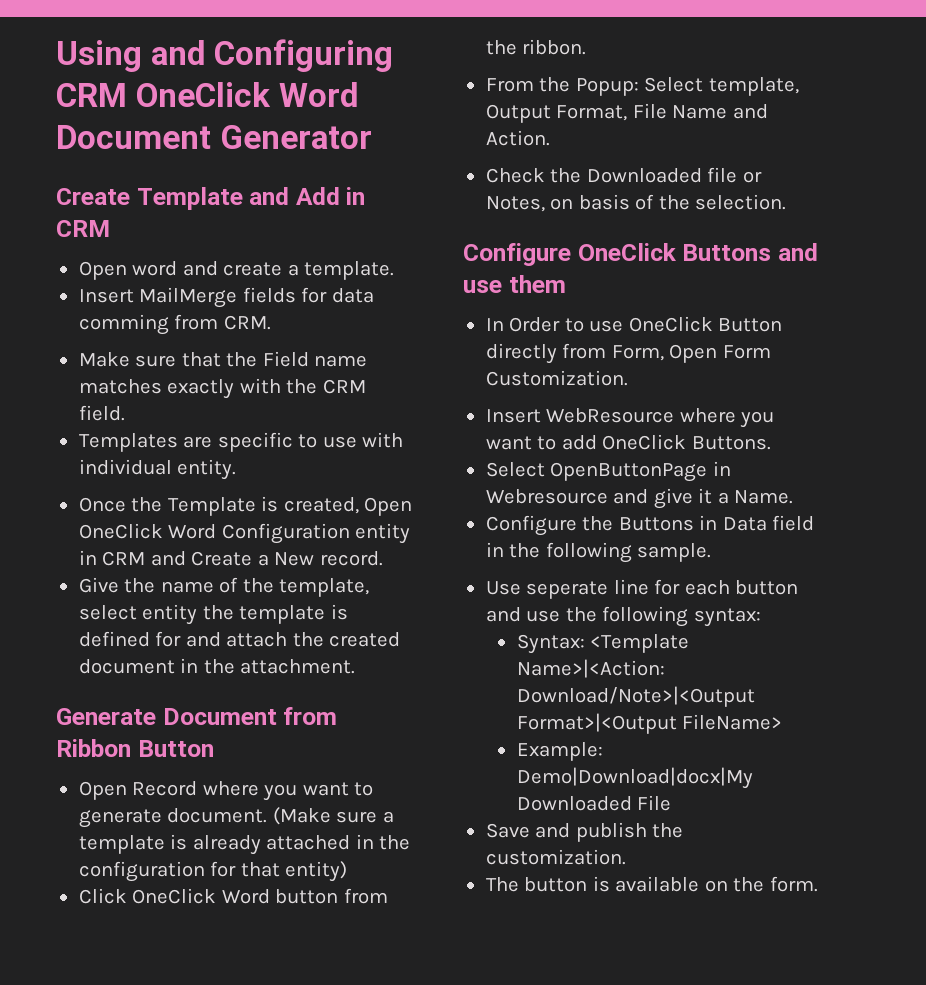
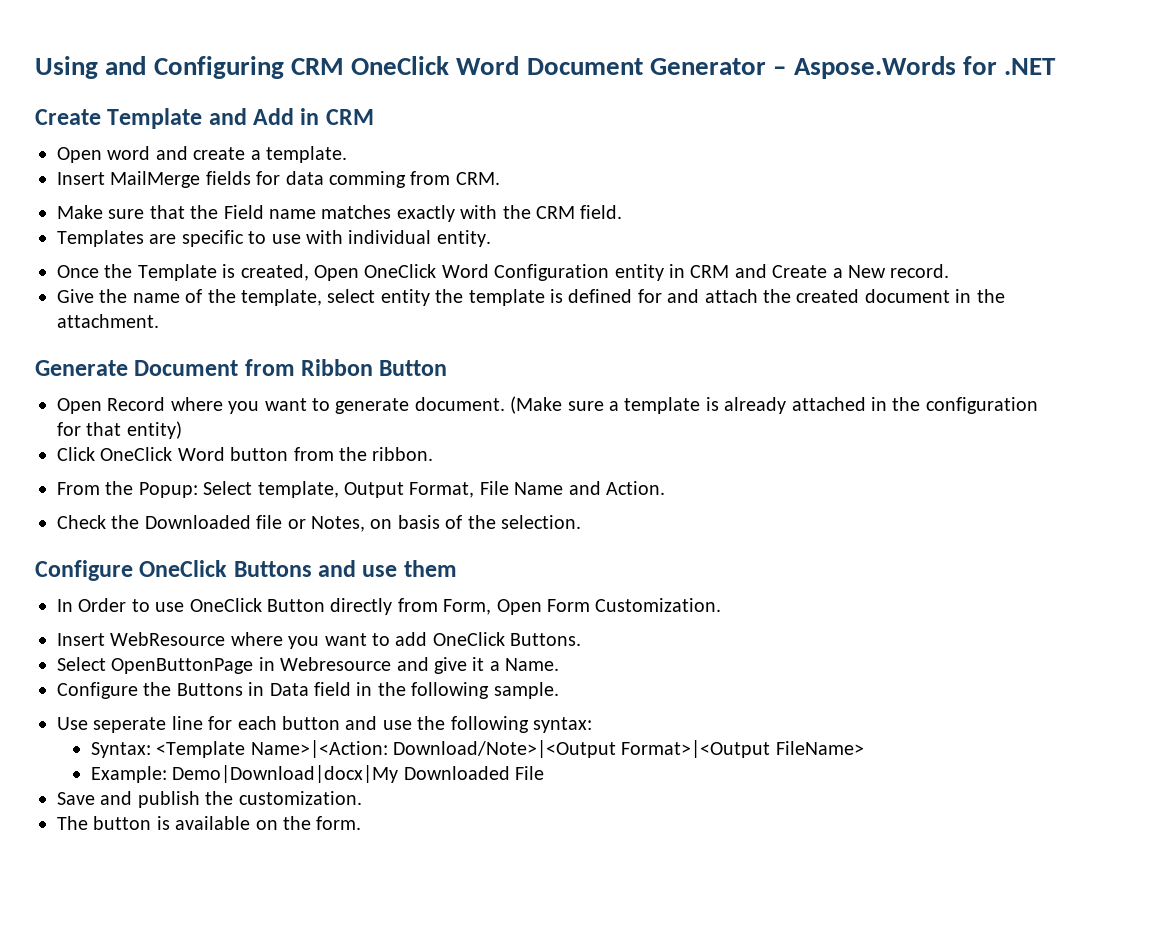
- Using and Configuring CRM OneClick Word Document Generator
+ Using and Configuring CRM OneClick Word Document Generator – Aspose.Words for .NET

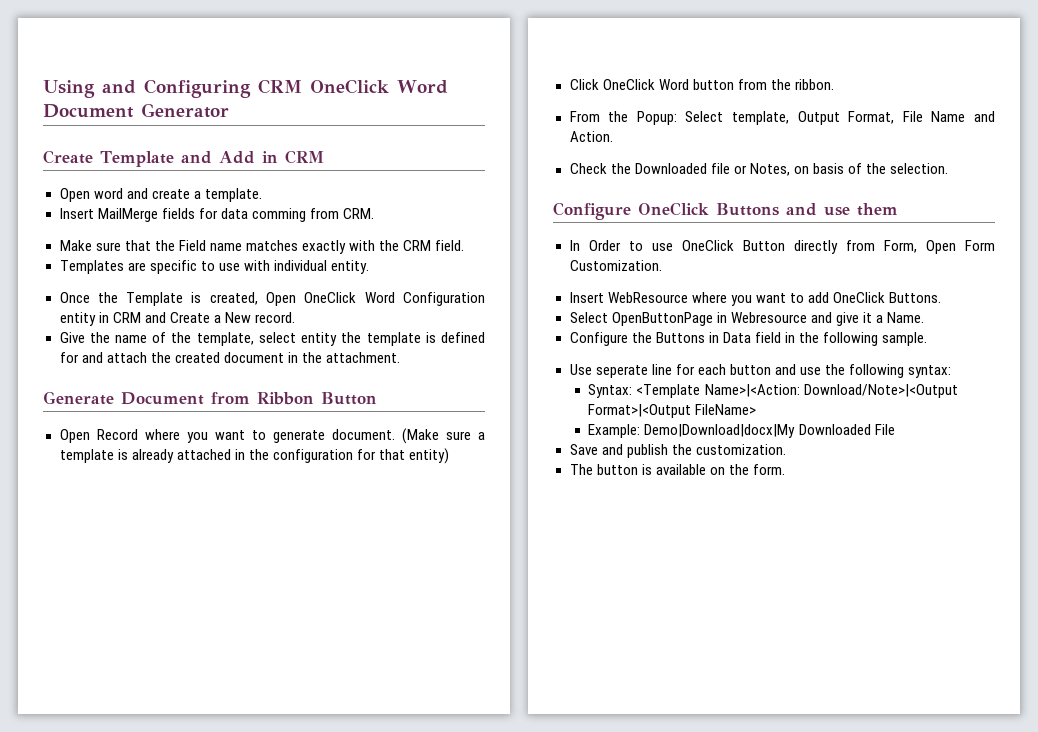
- Using and Configuring CRM OneClick Word Document Generator – Aspose.Words for .NET
+ Using and Configuring CRM OneClick Word Document Generator

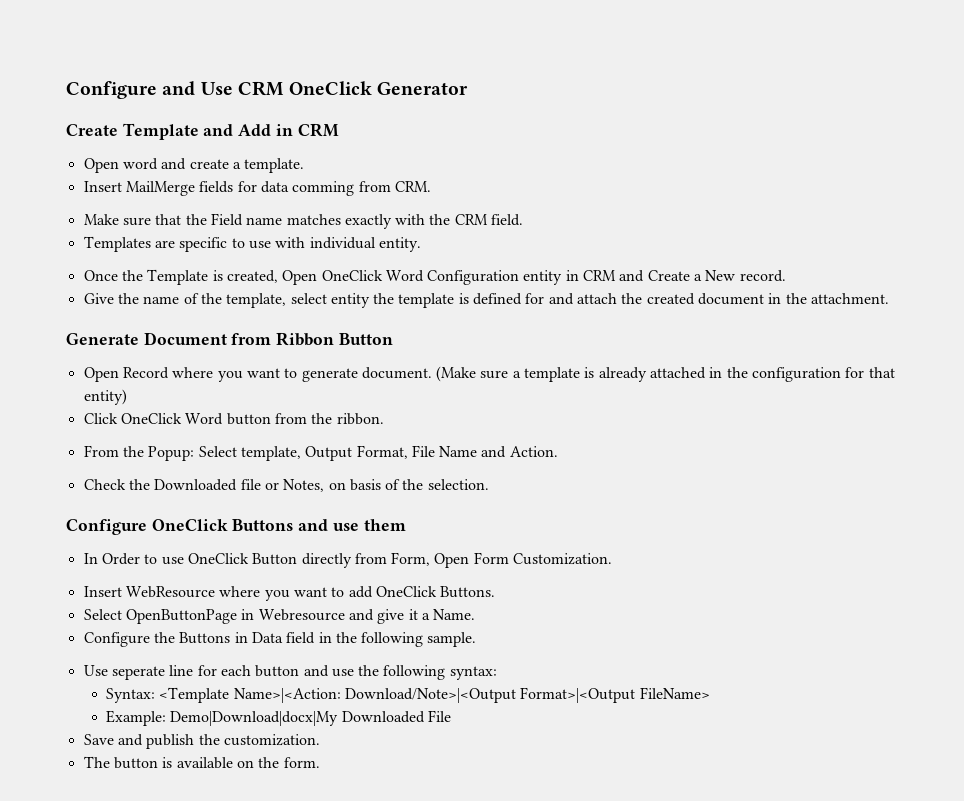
- Using and Configuring CRM OneClick Word Document Generator
+ Configure and Use CRM OneClick Generator

